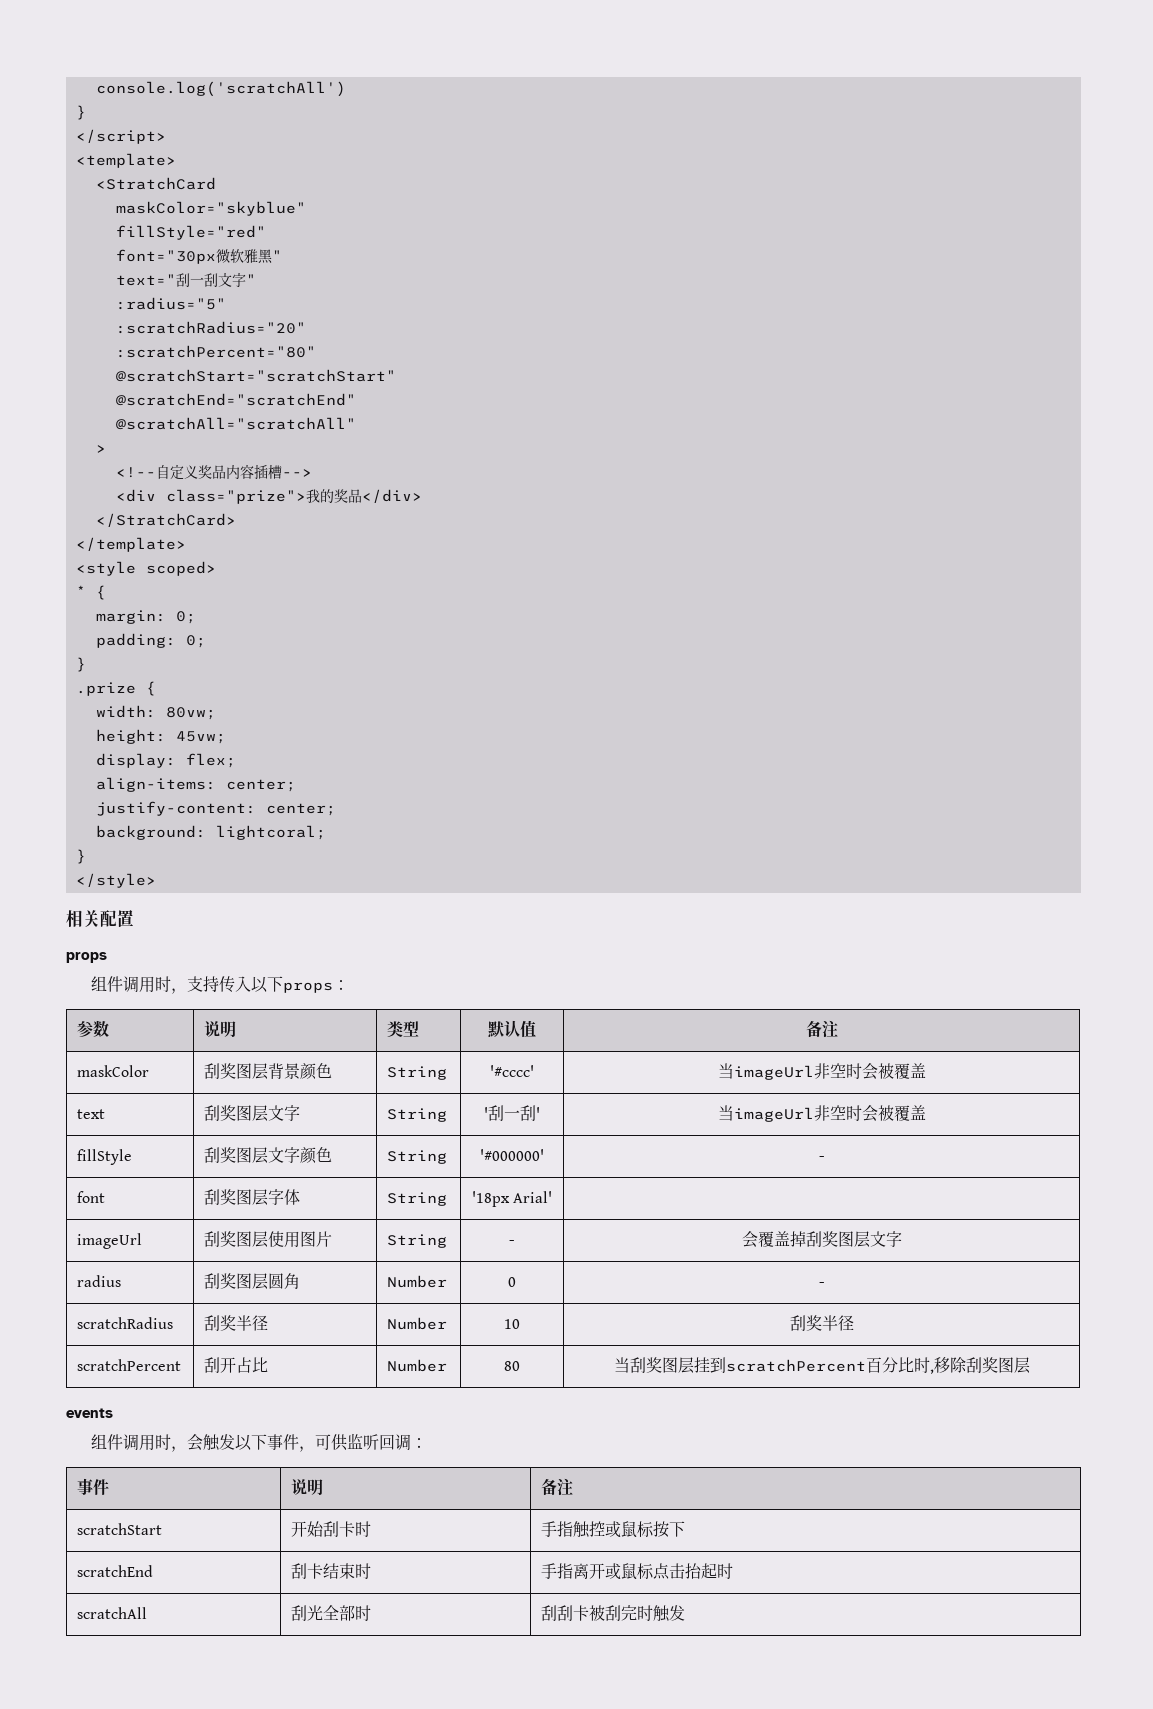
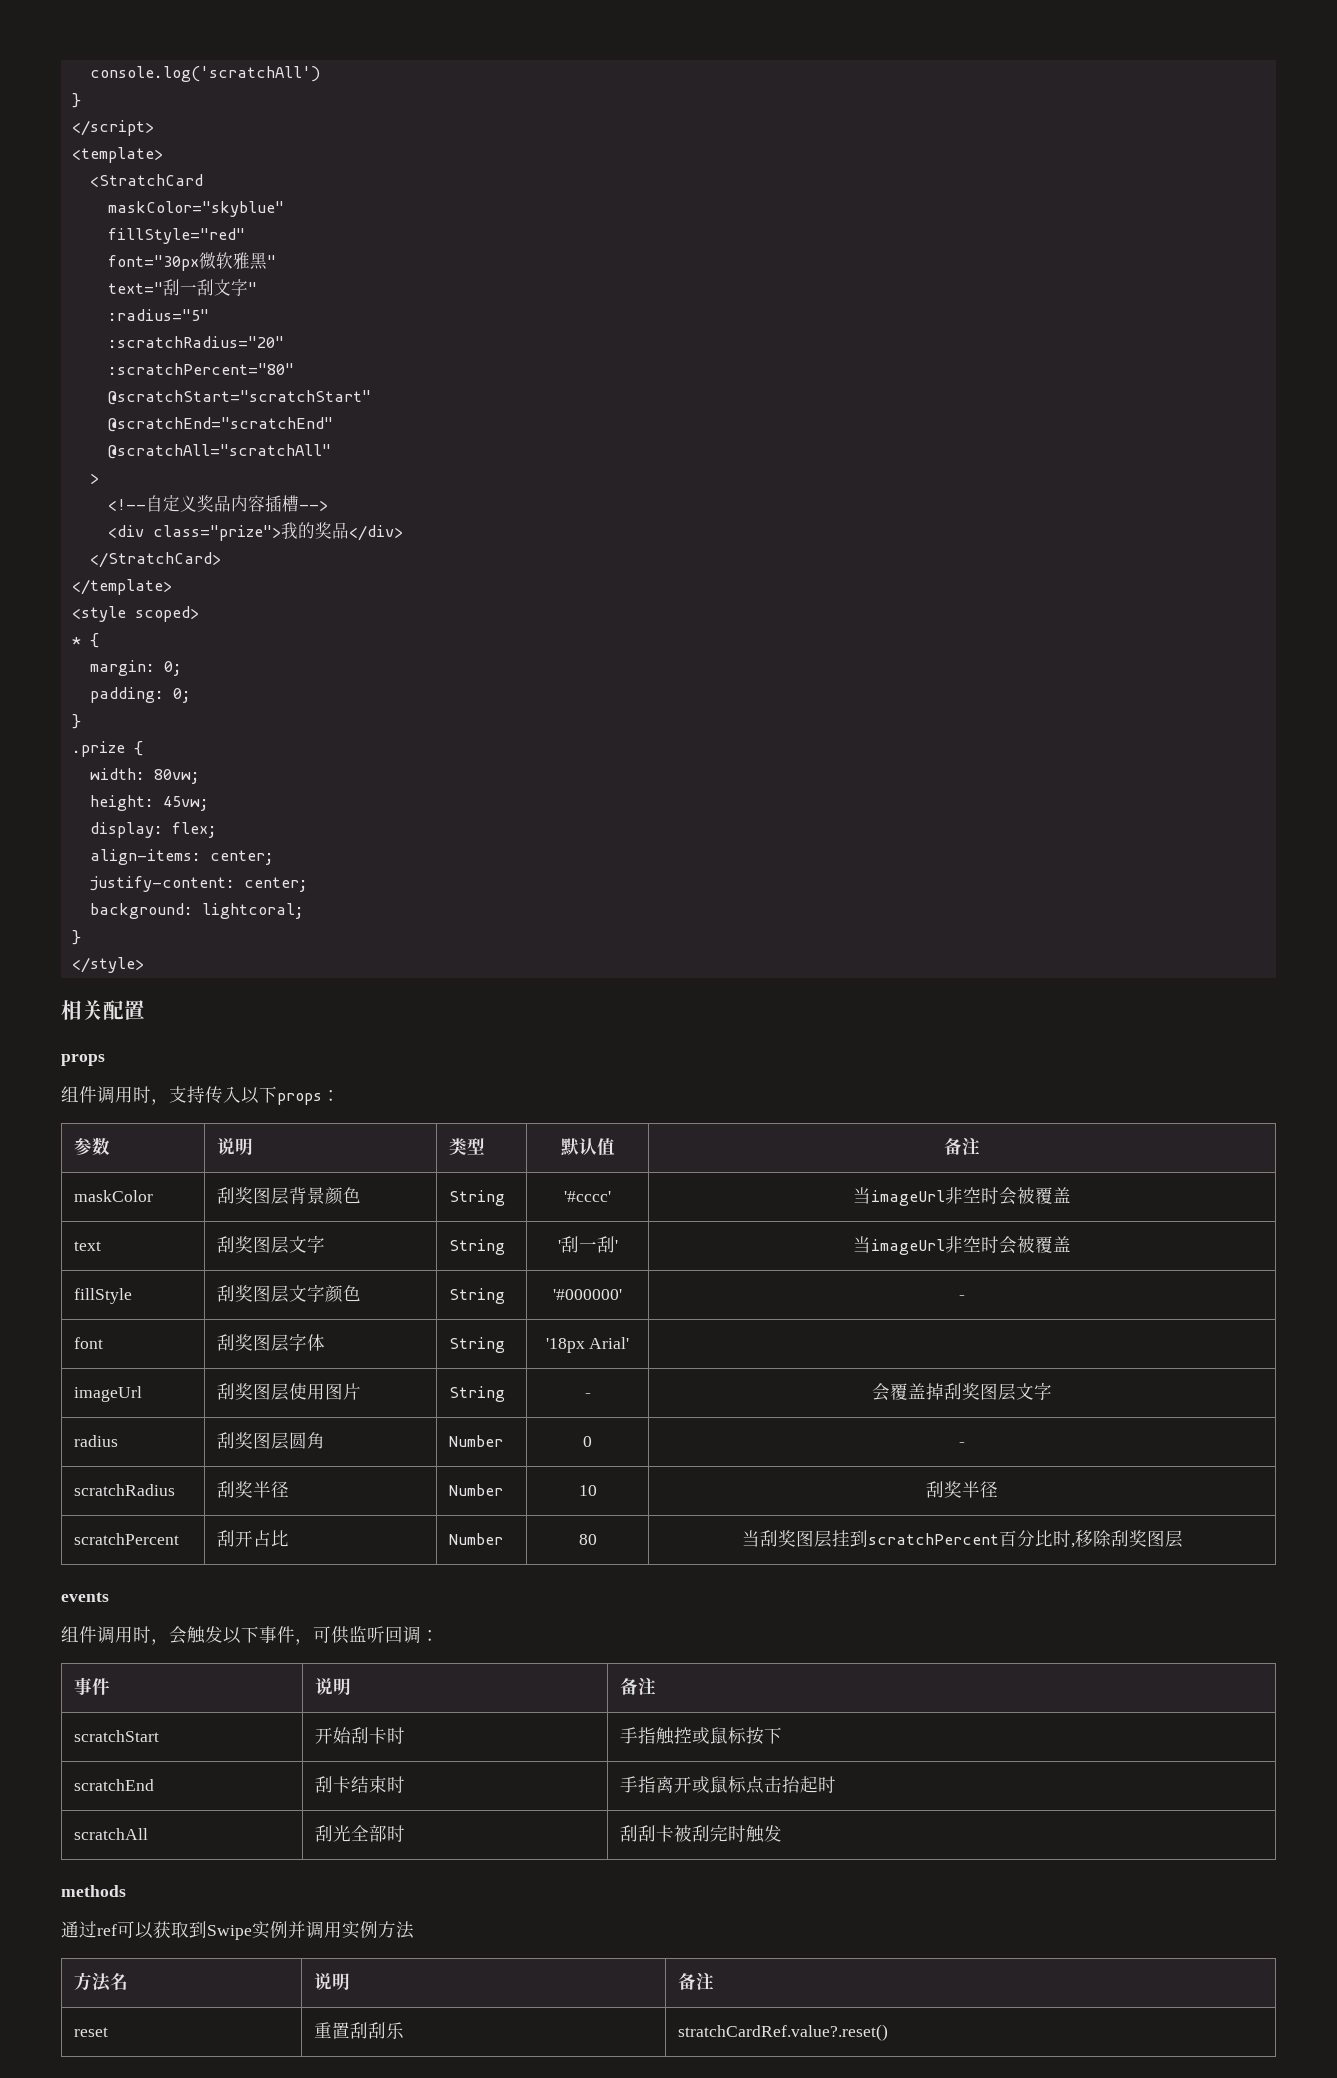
+ methods
+ 通过ref可以获取到Swipe实例并调用实例方法
+ 方法名 | 说明 | 备注
+ reset | 重置刮刮乐 | stratchCardRef.value?.reset()

